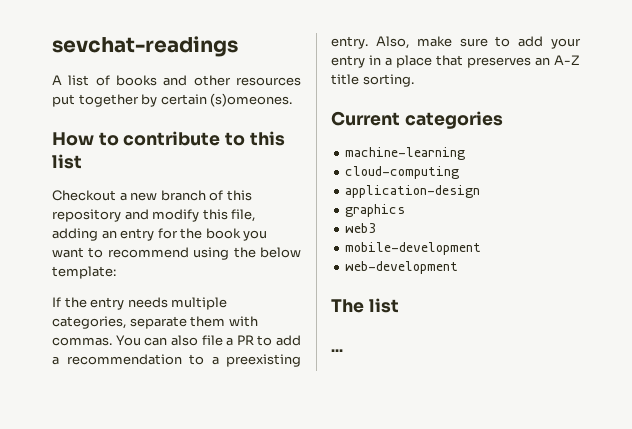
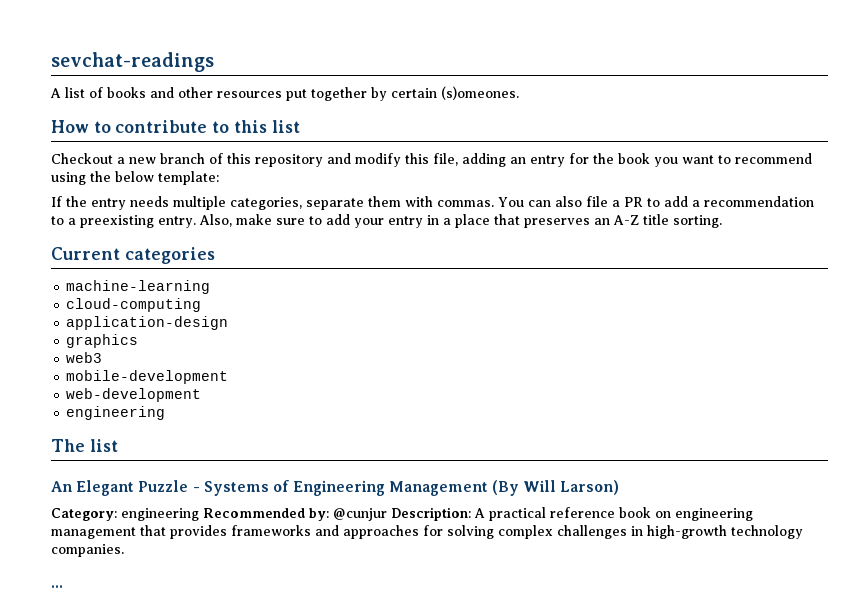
  web-development
+ engineering
+ An Elegant Puzzle - Systems of Engineering Management (By Will Larson)
+ Category: engineering Recommended by: @cunjur Description: A practical reference book on engineering management that provides frameworks and approaches for solving complex challenges in high-growth technology companies.

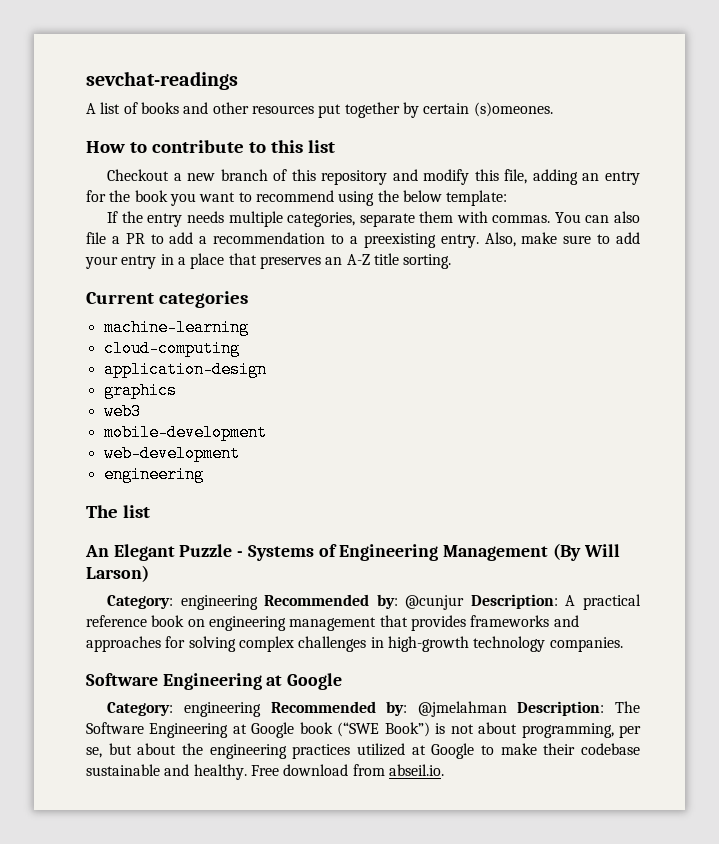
  Category: engineering Recommended by: @cunjur Description: A practical reference book on engineering management that provides frameworks and approaches for solving complex challenges in high-growth technology companies.
- ...
+ Software Engineering at Google
+ Category: engineering Recommended by: @jmelahman Description: The Software Engineering at Google book (“SWE Book”) is not about programming, per se, but about the engineering practices utilized at Google to make their codebase sustainable and healthy. Free download from abseil.io.

